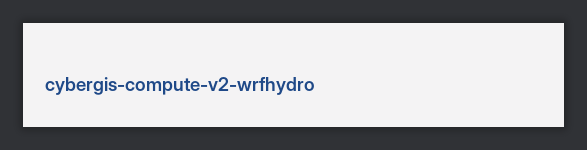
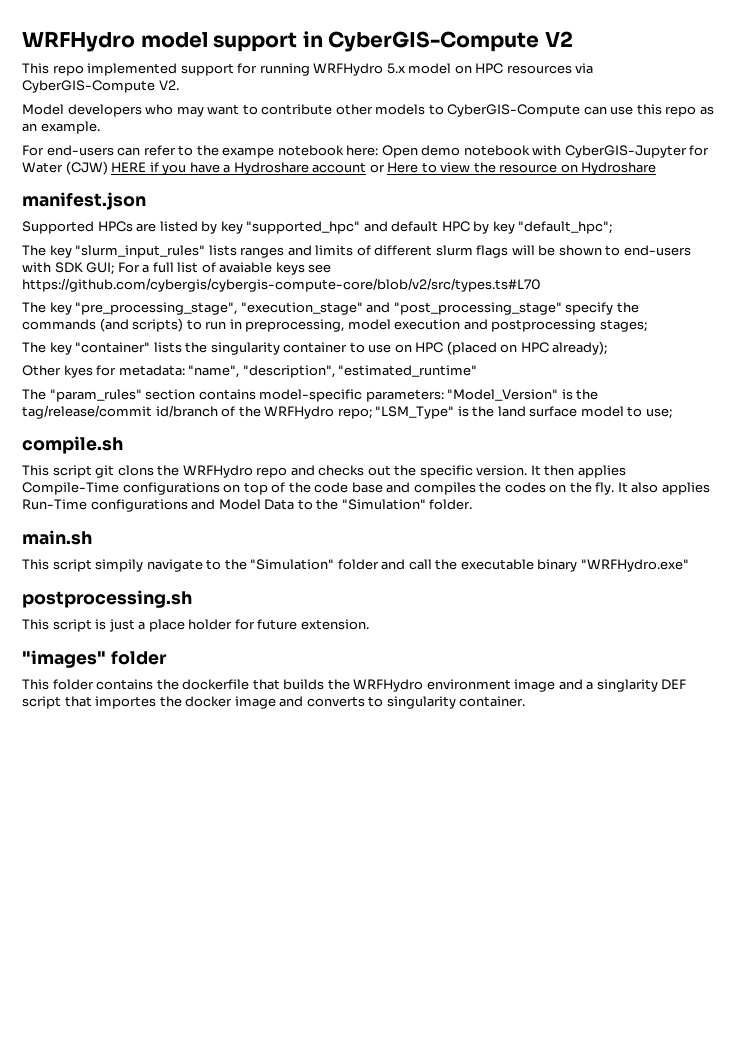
- cybergis-compute-v2-wrfhydro
+ WRFHydro model support in CyberGIS-Compute V2
+ This repo implemented support for running WRFHydro 5.x model on HPC resources via CyberGIS-Compute V2.
+ Model developers who may want to contribute other models to CyberGIS-Compute can use this repo as an example.
+ For end-users can refer to the exampe notebook here: Open demo notebook with CyberGIS-Jupyter for Water (CJW) HERE if you have a Hydroshare account or Here to view the resource on Hydroshare
+ manifest.json
+ Supported HPCs are listed by key "supported_hpc" and default HPC by key "default_hpc";
+ The key "slurm_input_rules" lists ranges and limits of different slurm flags will be shown to end-users with SDK GUI; For a full list of avaiable keys see https://github.com/cybergis/cybergis-compute-core/blob/v2/src/types.ts#L70
+ The key "pre_processing_stage", "execution_stage" and "post_processing_stage" specify the commands (and scripts) to run in preprocessing, model execution and postprocessing stages;
+ The key "container" lists the singularity container to use on HPC (placed on HPC already);
+ Other kyes for metadata: "name", "description", "estimated_runtime"
+ The "param_rules" section contains model-specific parameters: "Model_Version" is the tag/release/commit id/branch of the WRFHydro repo; "LSM_Type" is the land surface model to use;
+ compile.sh
+ This script git clons the WRFHydro repo and checks out the specific version. It then applies Compile-Time configurations on top of the code base and compiles the codes on the fly. It also applies Run-Time configurations and Model Data to the "Simulation" folder.
+ main.sh
+ This script simpily navigate to the "Simulation" folder and call the executable binary "WRFHydro.exe"
+ postprocessing.sh
+ This script is just a place holder for future extension.
+ "images" folder
+ This folder contains the dockerfile that builds the WRFHydro environment image and a singlarity DEF script that importes the docker image and converts to singularity container.

